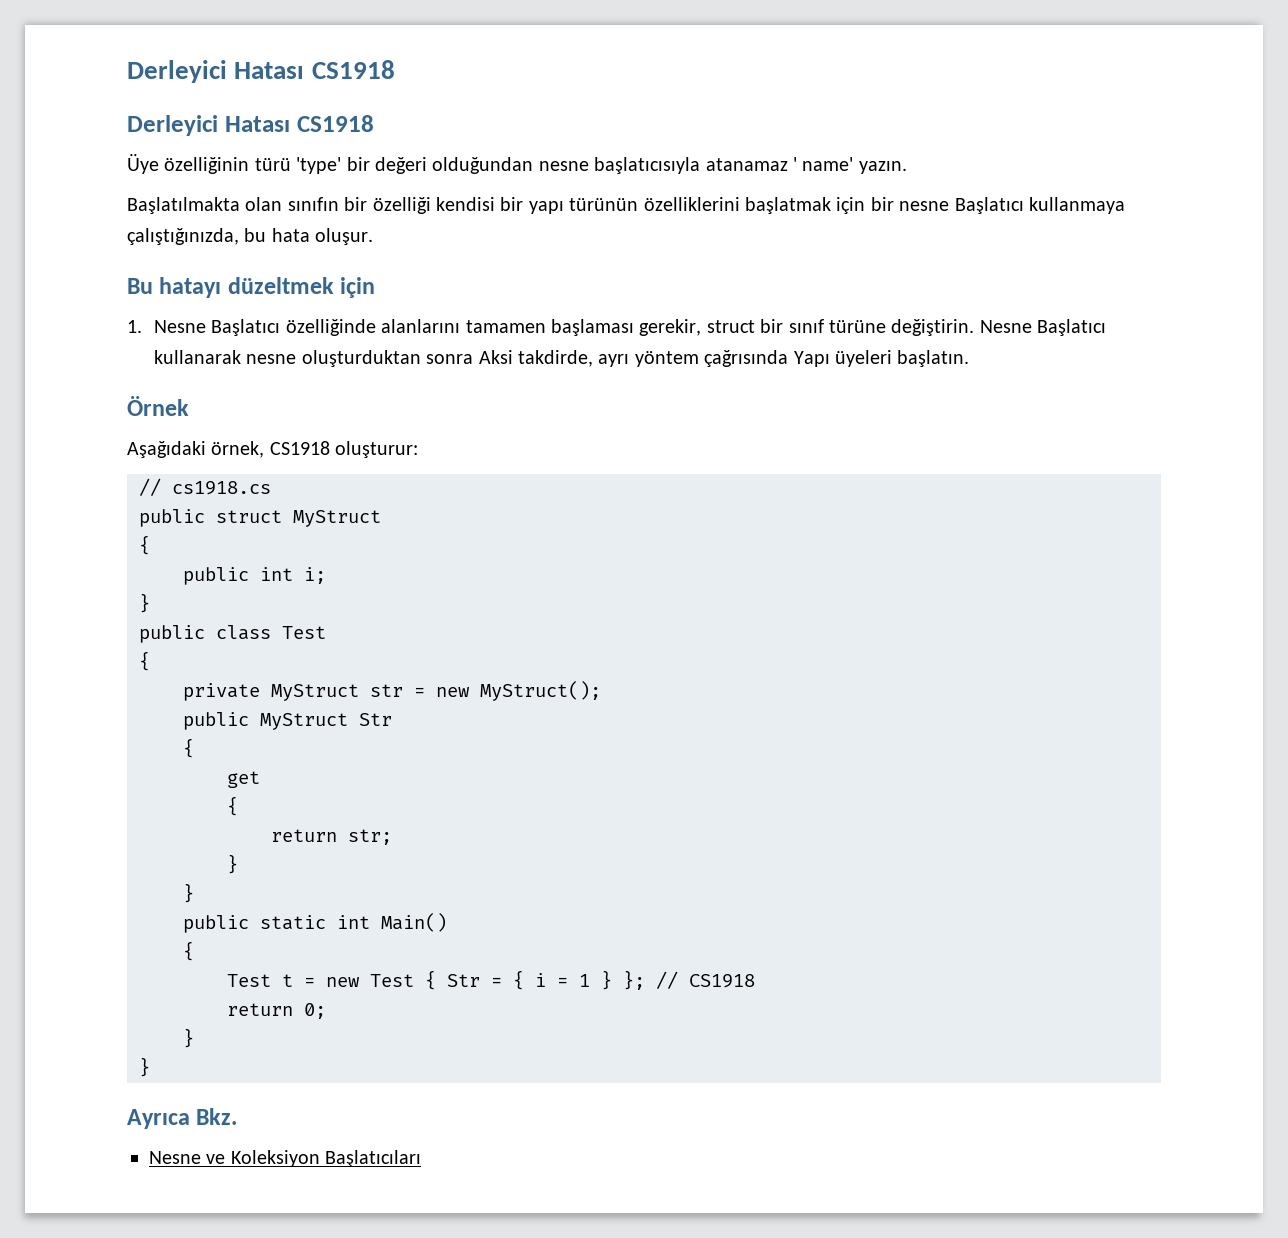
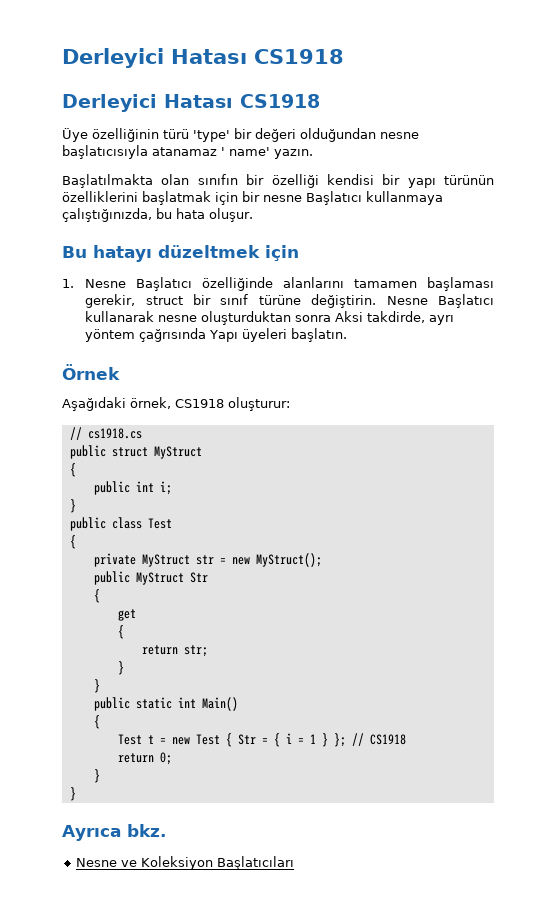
- Ayrıca Bkz.
+ Ayrıca bkz.

